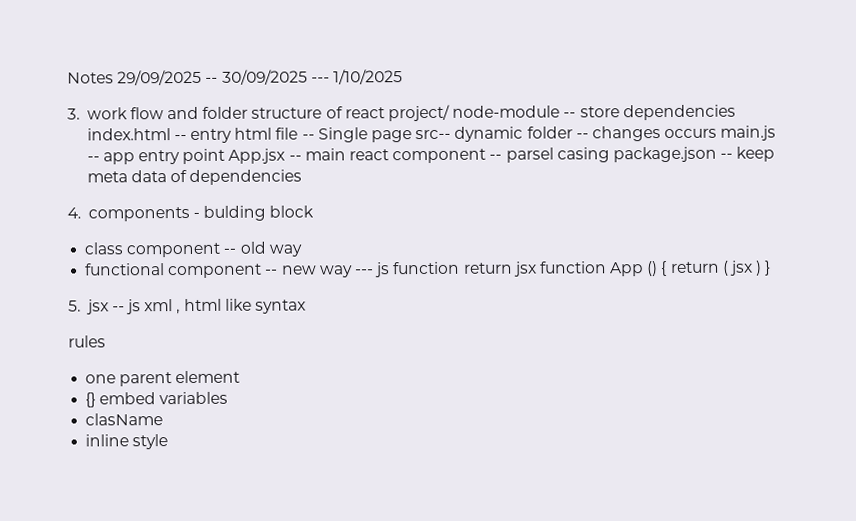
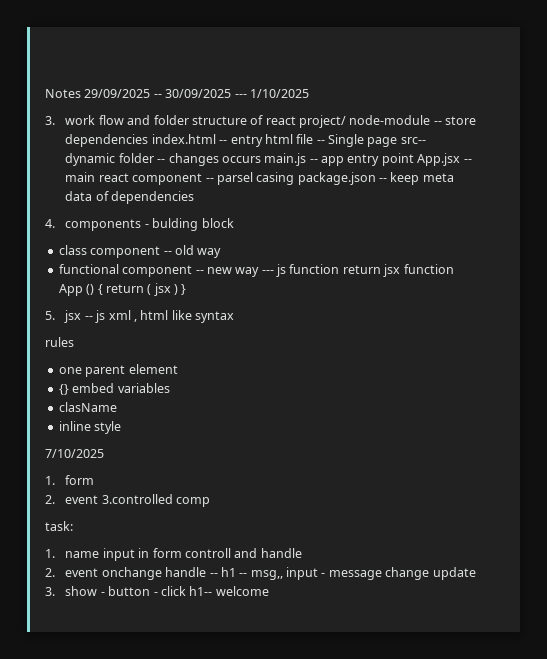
+ 7/10/2025
+ 1. form
+ 2. event 3.controlled comp
+ task:
+ 1. name input in form controll and handle
+ 2. event onchange handle -- h1 -- msg,, input - message change update
+ 3. show - button - click h1-- welcome

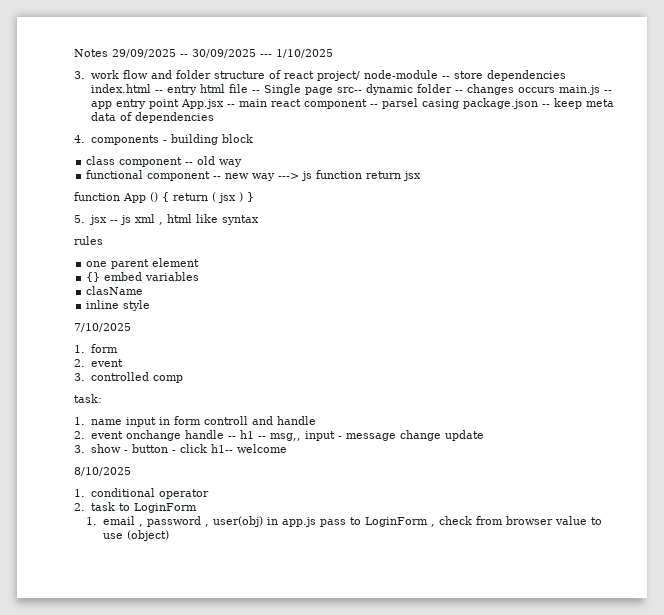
- 4. components - bulding block
+ 4. components - building block
- functional component -- new way --- js function return jsx function App () { return ( jsx ) }
+ functional component -- new way ---> js function return jsx
+ function App () { return ( jsx ) }
  1. form
- 2. event 3.controlled comp
+ 2. event
+ 3. controlled comp
+ 8/10/2025
+ 1. conditional operator
+ 2. task to LoginForm
+ 1. email , password , user(obj) in app.js pass to LoginForm , check from browser value to use (object)

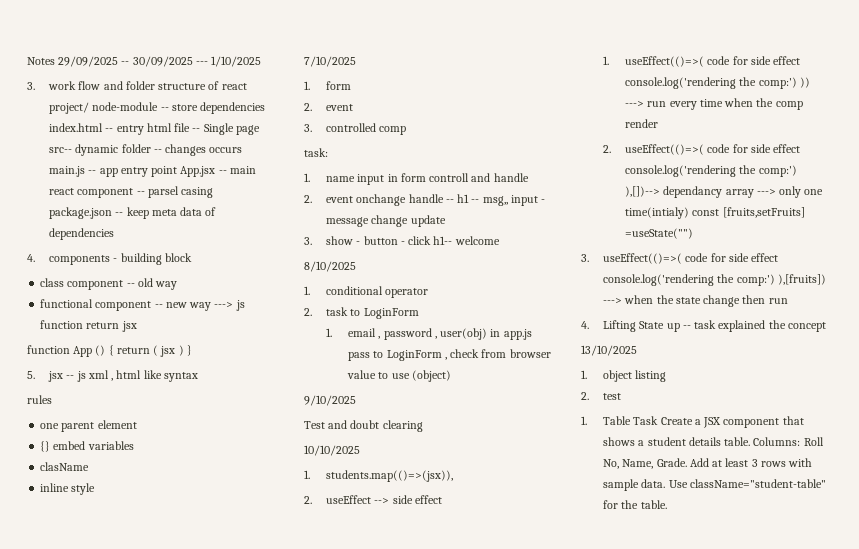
+ 9/10/2025
+ Test and doubt clearing
+ 10/10/2025
+ 1. students.map(()=>(jsx)),
+ 2. useEffect --> side effect
+ 1. useEffect(()=>( code for side effect console.log('rendering the comp:') )) ---> run every time when the comp render
+ 2. useEffect(()=>( code for side effect console.log('rendering the comp:') ),[])--> dependancy array ---> only one time(intialy) const [fruits,setFruits] =useState("")
+ 3. useEffect(()=>( code for side effect console.log('rendering the comp:') ),[fruits]) ---> when the state change then run
+ 4. Lifting State up -- task explained the concept
+ 13/10/2025
+ 1. object listing
+ 2. test
+ 1. Table Task Create a JSX component that shows a student details table. Columns: Roll No, Name, Grade. Add at least 3 rows with sample data. Use className="student-table" for the table.

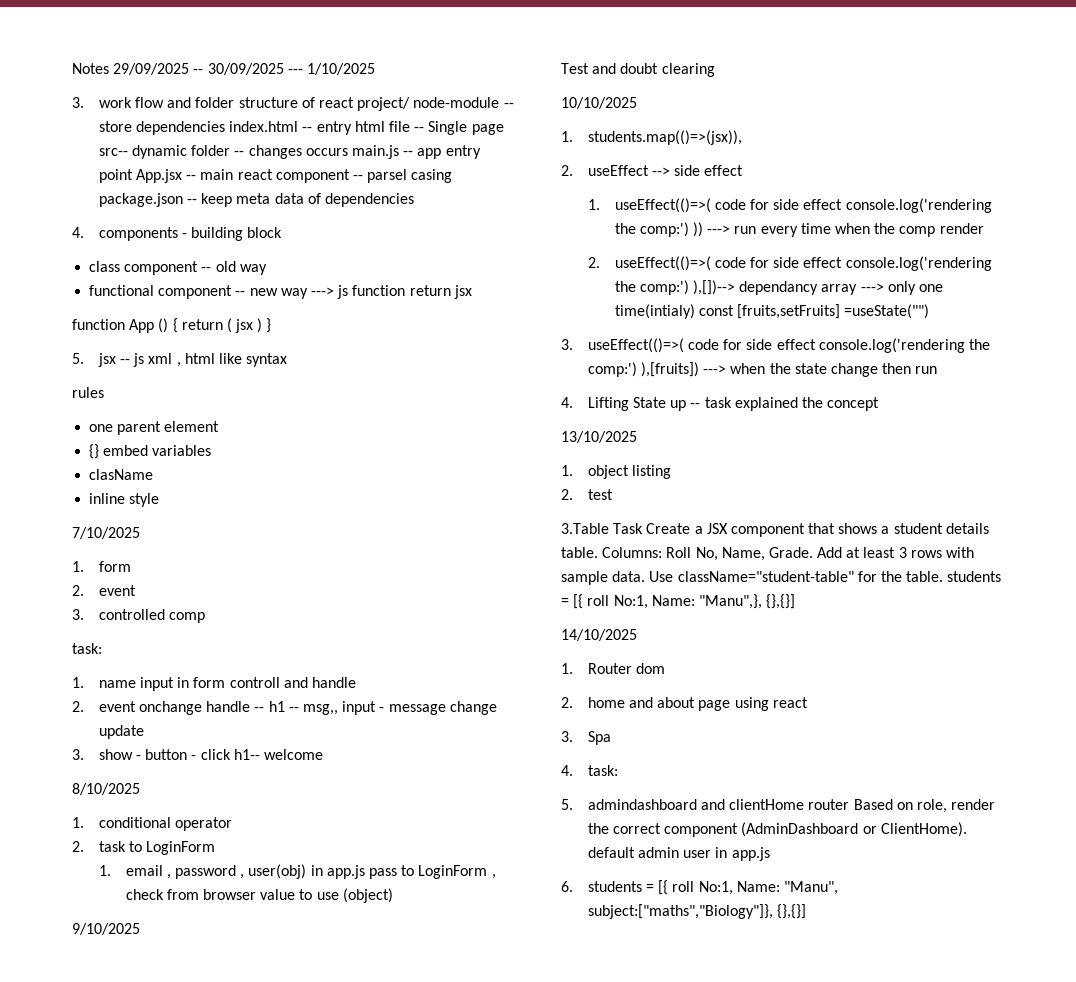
- 1. Table Task Create a JSX component that shows a student details table.
+ 3.Table Task Create a JSX component that shows a student details table.
- Use className="student-table" for the table.
+ Use className="student-table" for the table. students = [{ roll No:1, Name: "Manu",}, {},{}]
+ 14/10/2025
+ 1. Router dom
+ 2. home and about page using react
+ 3. Spa
+ 4. task:
+ 5. admindashboard and clientHome router Based on role, render the correct component (AdminDashboard or ClientHome). default admin user in app.js
+ 6. students = [{ roll No:1, Name: "Manu", subject:["maths","Biology"]}, {},{}]

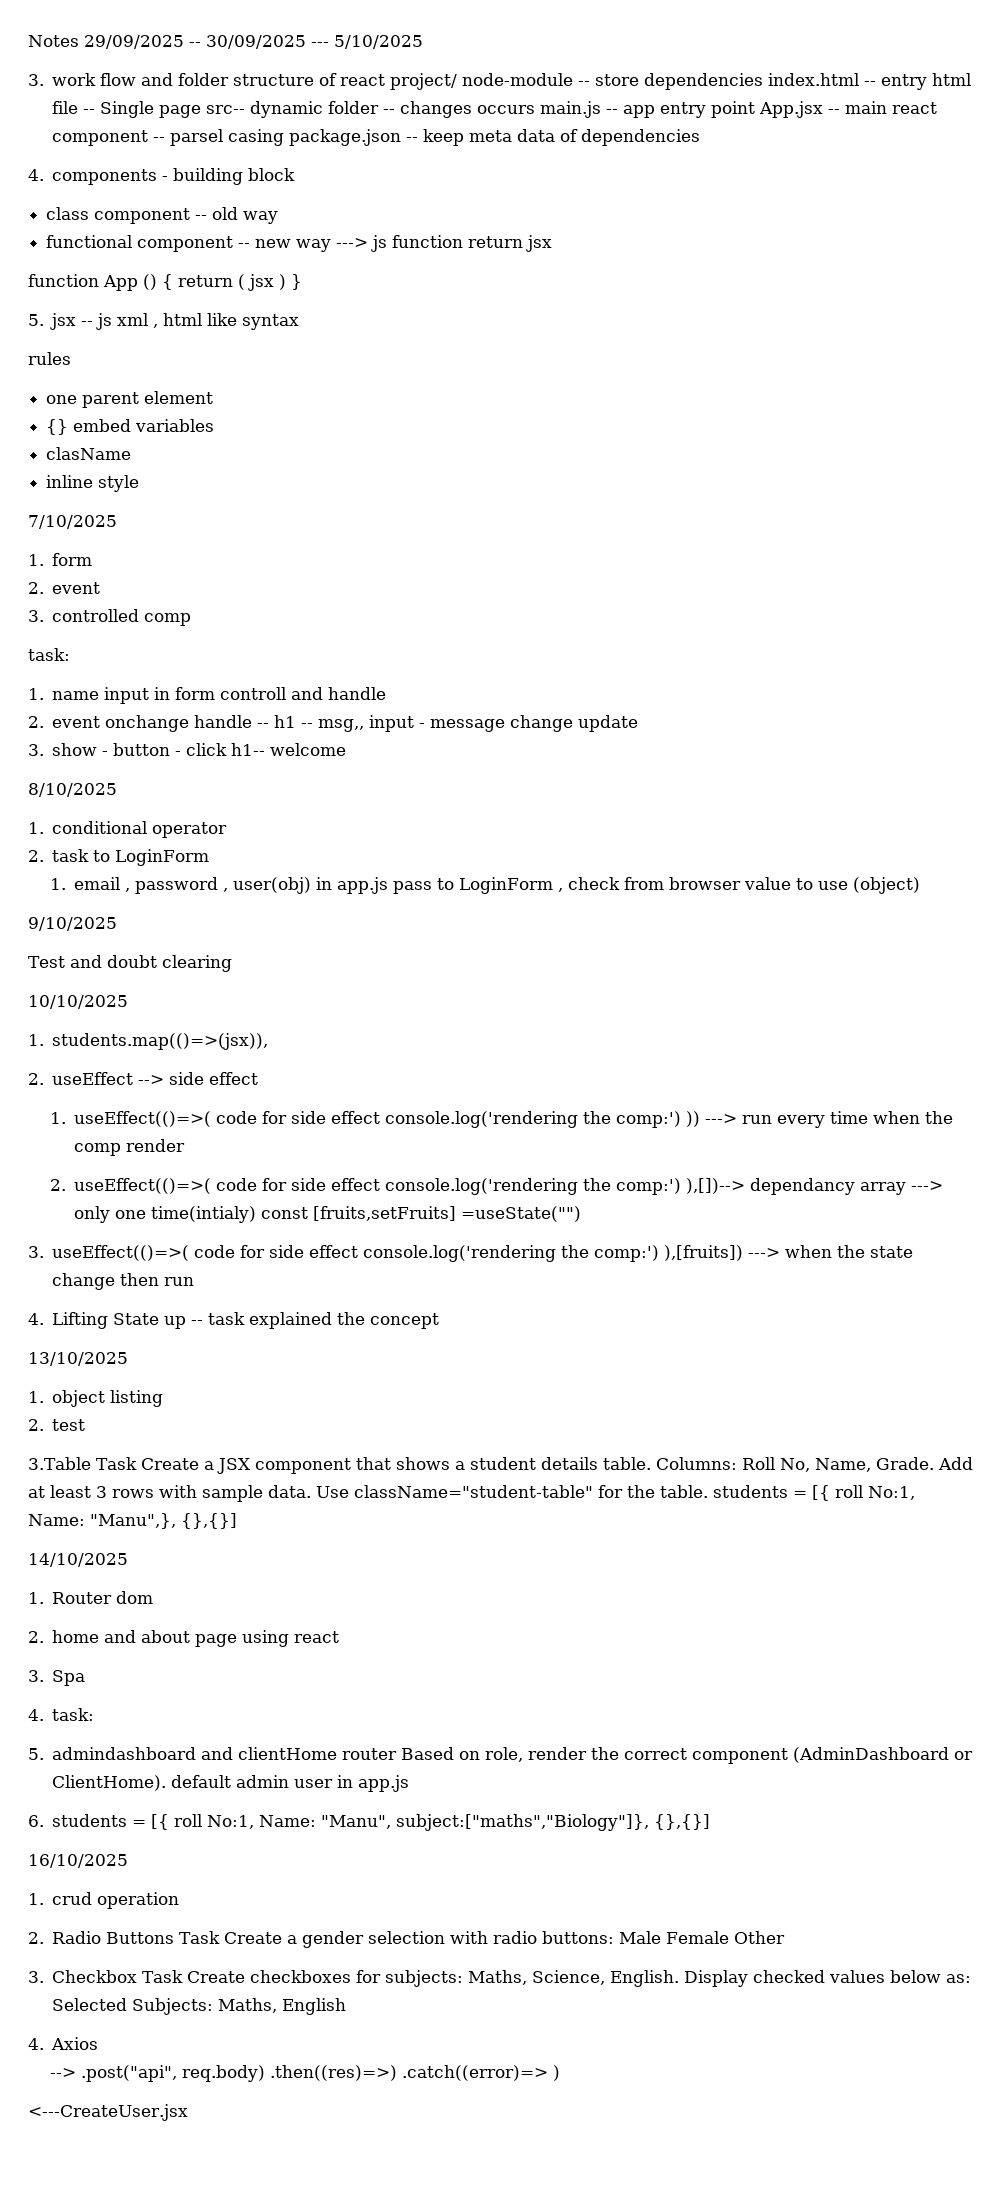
- Notes 29/09/2025 -- 30/09/2025 --- 1/10/2025
+ Notes 29/09/2025 -- 30/09/2025 --- 5/10/2025
+ 16/10/2025
+ 1. crud operation
+ 2. Radio Buttons Task Create a gender selection with radio buttons: Male Female Other
+ 3. Checkbox Task Create checkboxes for subjects: Maths, Science, English. Display checked values below as: Selected Subjects: Maths, English
+ 4. Axios
+ --> .post("api", req.body) .then((res)=>) .catch((error)=> )
+ <---CreateUser.jsx

